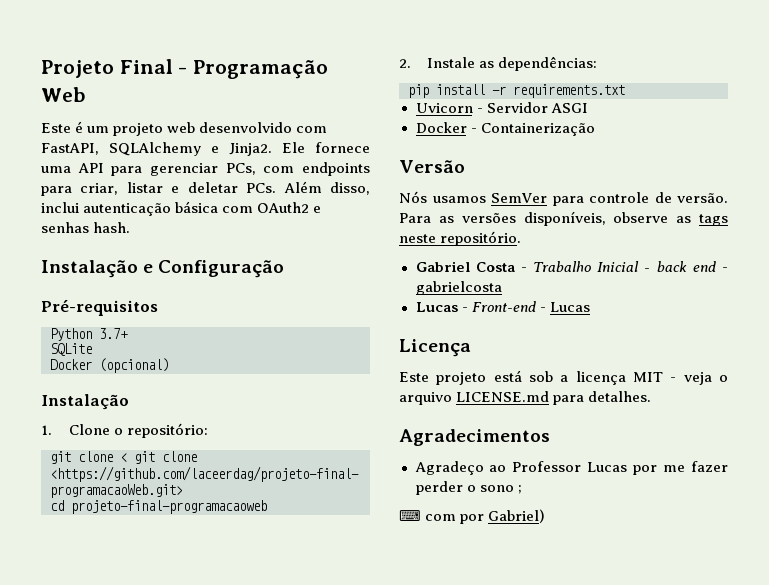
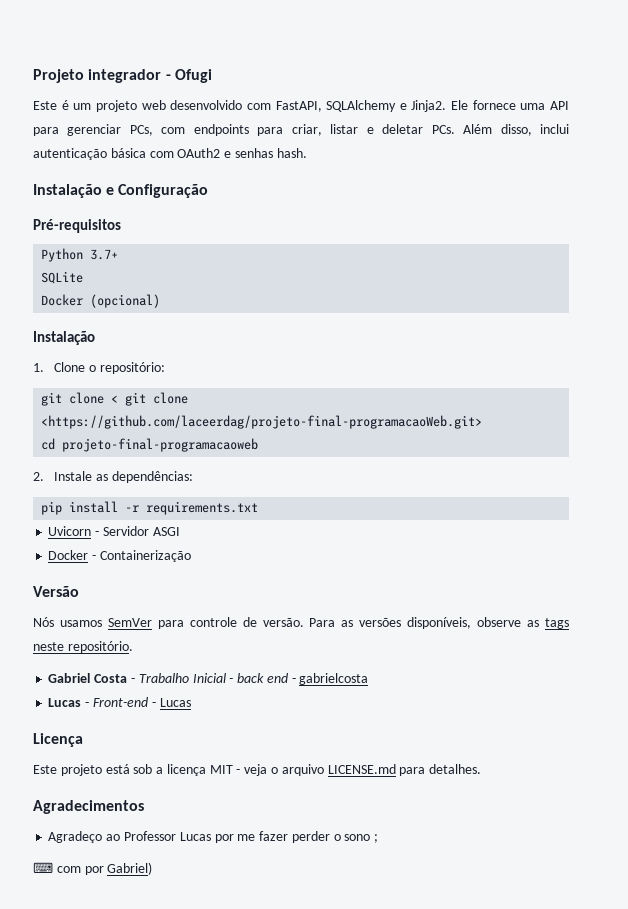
- Projeto Final - Programação Web
+ Projeto integrador - Ofugi

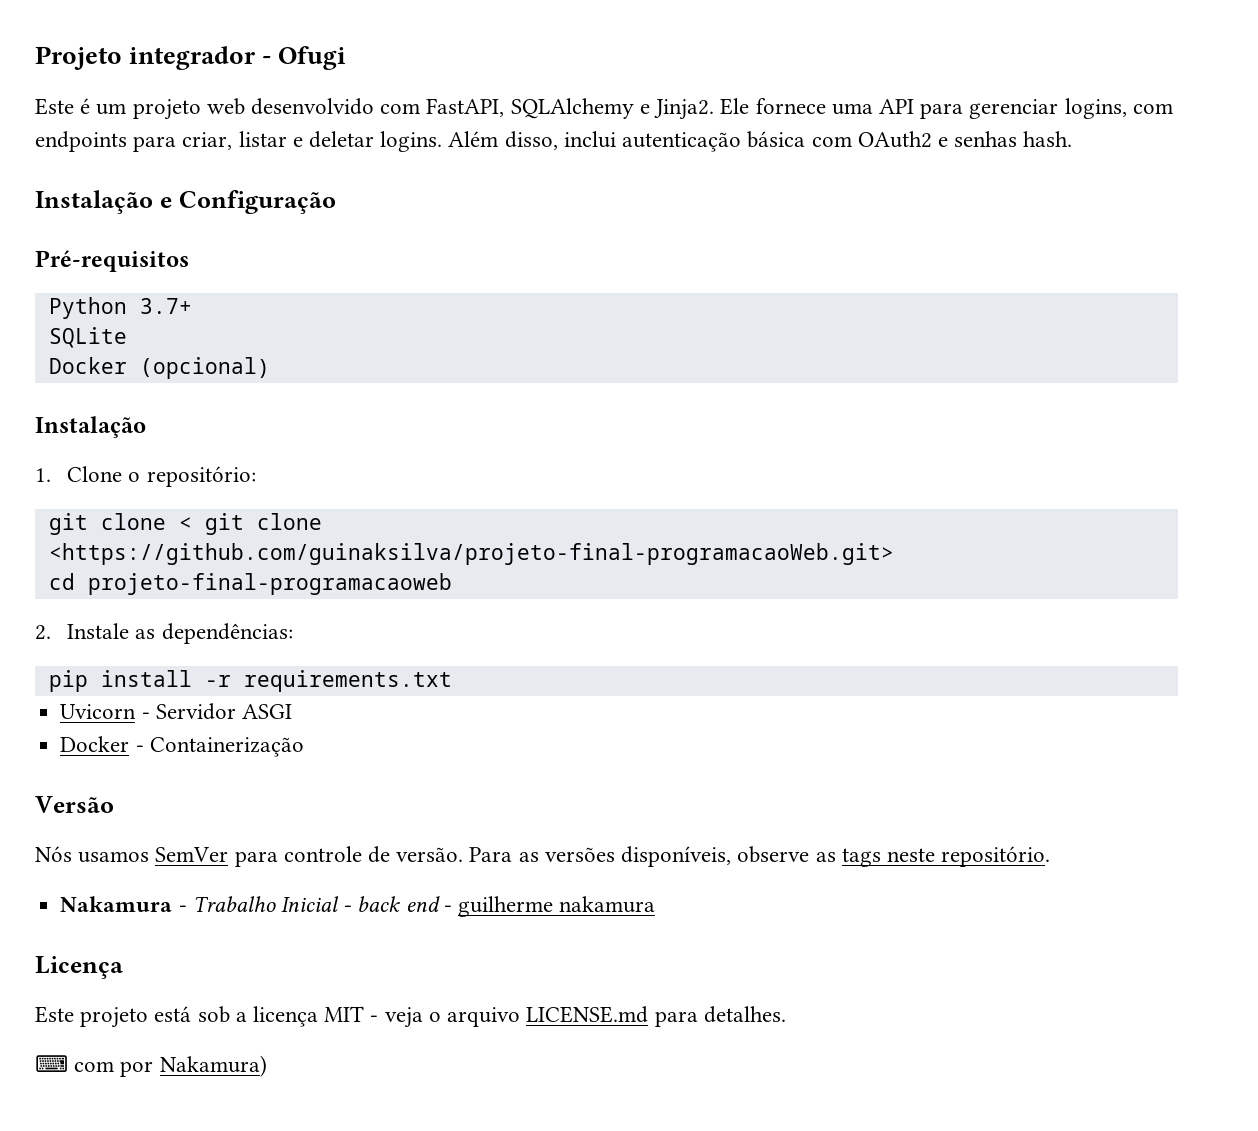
- Ele fornece uma API para gerenciar PCs, com endpoints para criar, listar e deletar PCs. Além disso, inclui autenticação básica com OAuth2 e senhas hash.
+ Ele fornece uma API para gerenciar logins, com endpoints para criar, listar e deletar logins. Além disso, inclui autenticação básica com OAuth2 e senhas hash.
- git clone < git clone <https://github.com/laceerdag/projeto-final-programacaoWeb.git>
+ git clone < git clone <https://github.com/guinaksilva/projeto-final-programacaoWeb.git>
- Gabriel Costa - Trabalho Inicial - back end - gabrielcosta
- Lucas - Front-end - Lucas
+ Nakamura - Trabalho Inicial - back end - guilherme nakamura
- Agradecimentos
- Agradeço ao Professor Lucas por me fazer perder o sono ;
- ⌨ com por Gabriel)
+ ⌨ com por Nakamura)

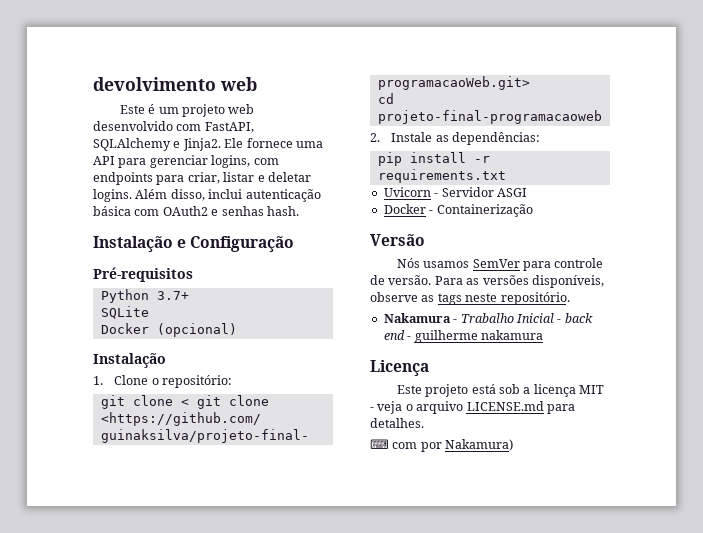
- Projeto integrador - Ofugi
+ devolvimento web

